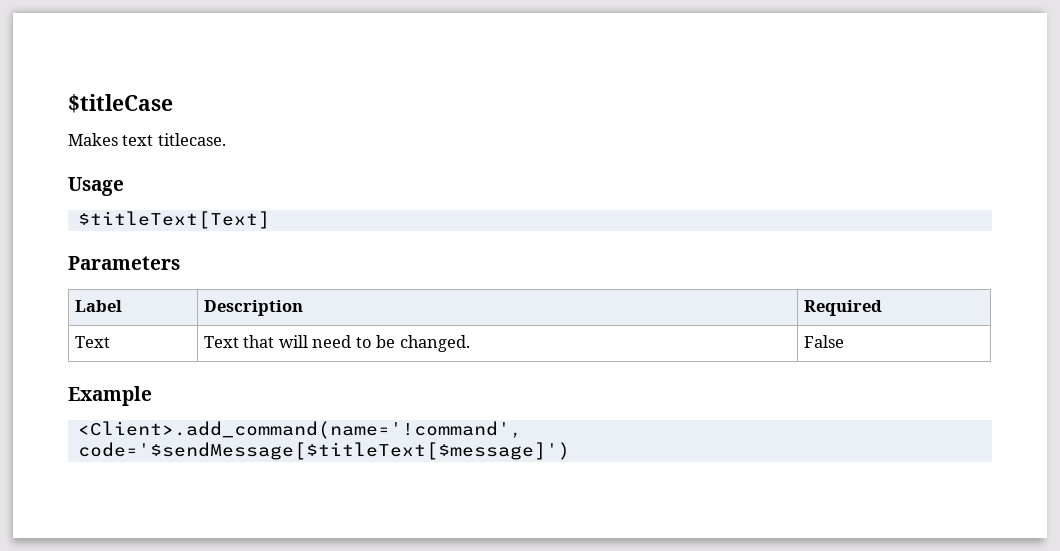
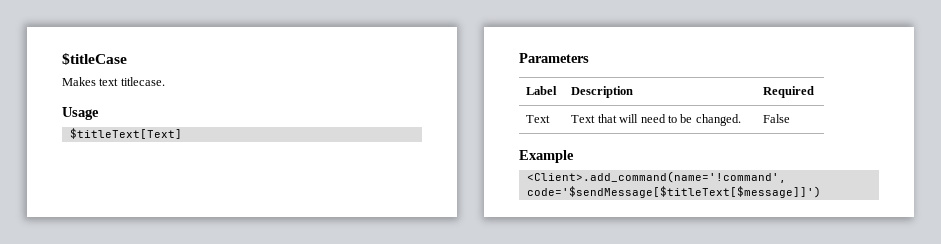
- <Client>.add_command(name='!command', code='$sendMessage[$titleText[$message]')
+ <Client>.add_command(name='!command', code='$sendMessage[$titleText[$message]]')

